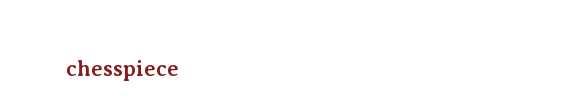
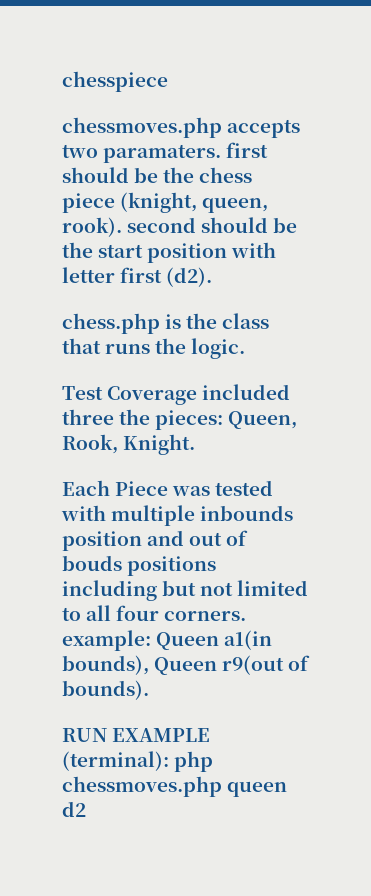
+ chessmoves.php accepts two paramaters. first should be the chess piece (knight, queen, rook). second should be the start position with letter first (d2).
+ chess.php is the class that runs the logic.
+ Test Coverage included three the pieces: Queen, Rook, Knight.
+ Each Piece was tested with multiple inbounds position and out of bouds positions including but not limited to all four corners. example: Queen a1(in bounds), Queen r9(out of bounds).
+ RUN EXAMPLE (terminal): php chessmoves.php queen d2

